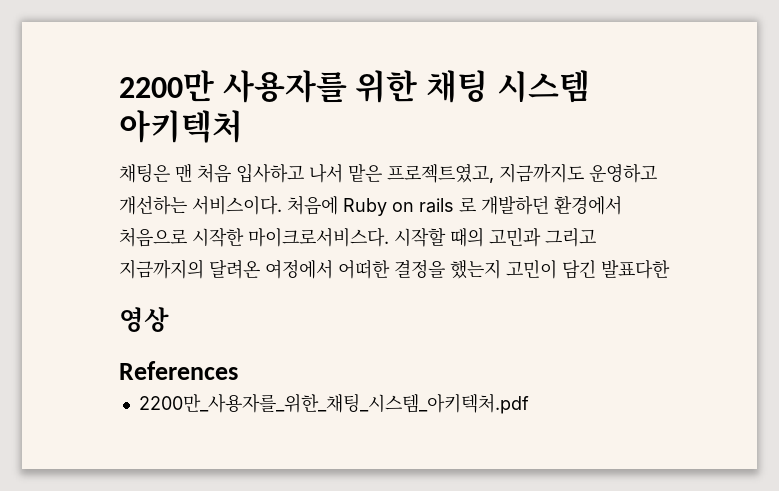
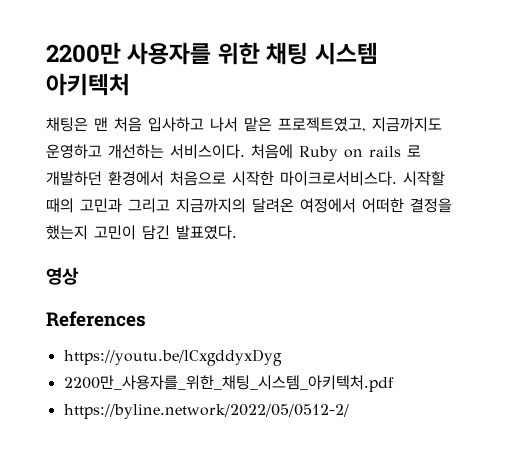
- 시작할 때의 고민과 그리고 지금까지의 달려온 여정에서 어떠한 결정을 했는지 고민이 담긴 발표다한
+ 시작할 때의 고민과 그리고 지금까지의 달려온 여정에서 어떠한 결정을 했는지 고민이 담긴 발표였다.
+ https://youtu.be/lCxgddyxDyg
+ https://byline.network/2022/05/0512-2/

